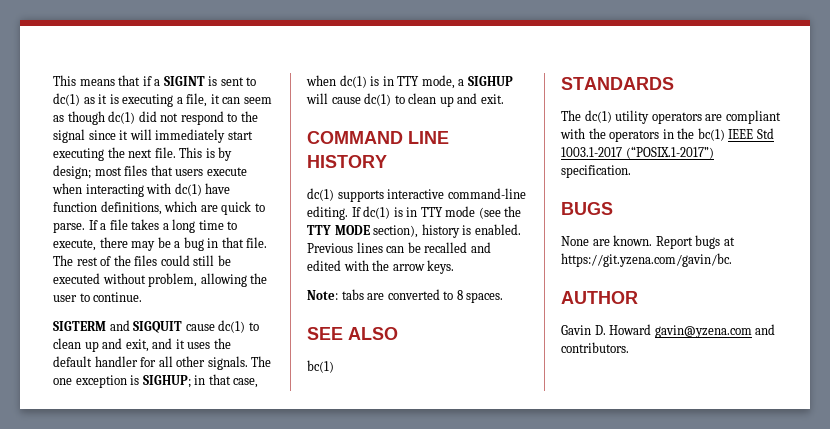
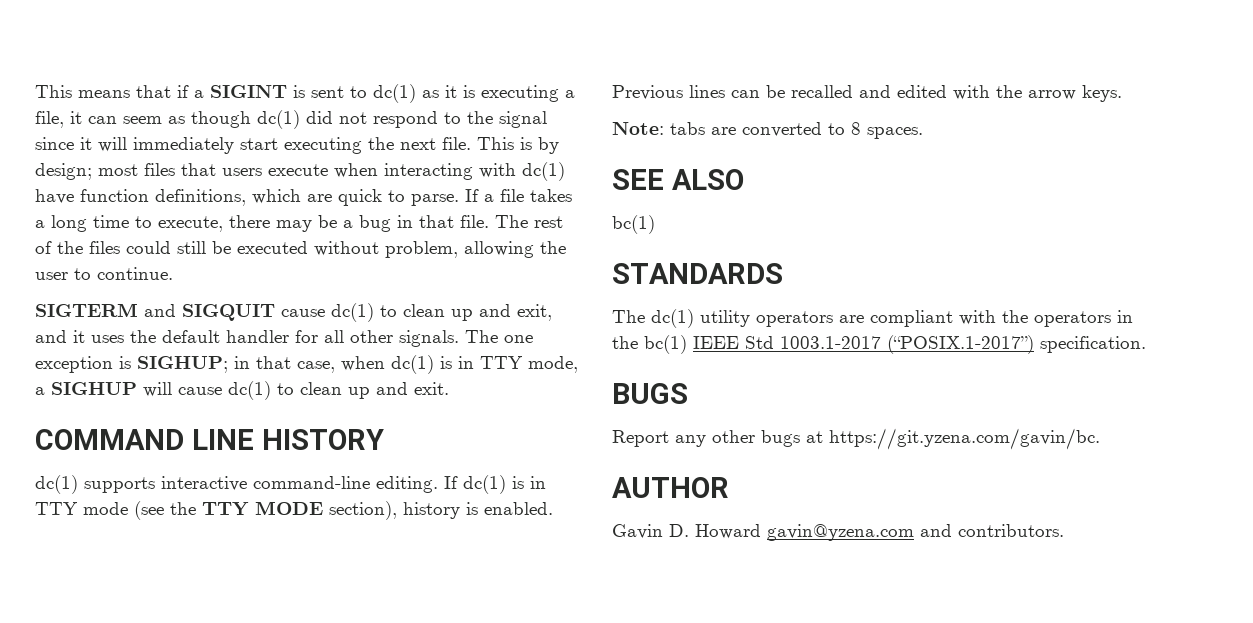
- None are known. Report bugs at https://git.yzena.com/gavin/bc.
+ Report any other bugs at https://git.yzena.com/gavin/bc.

